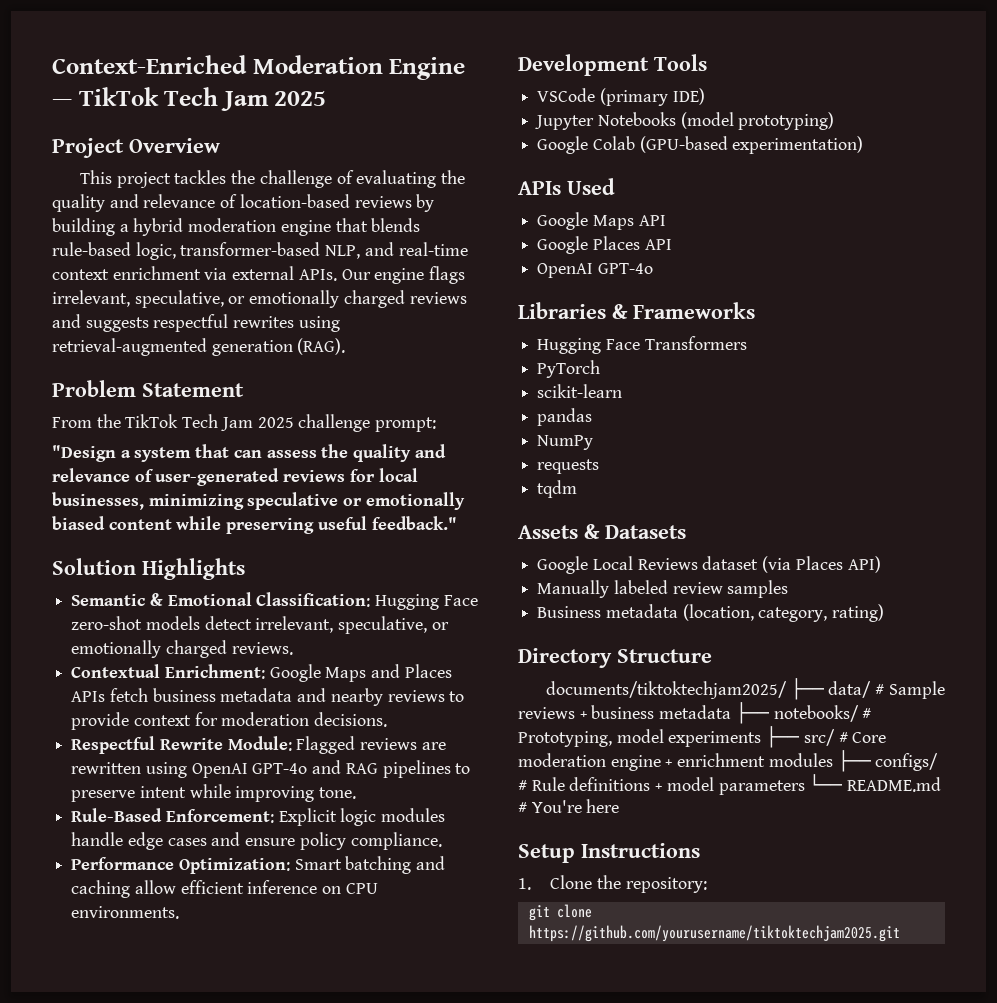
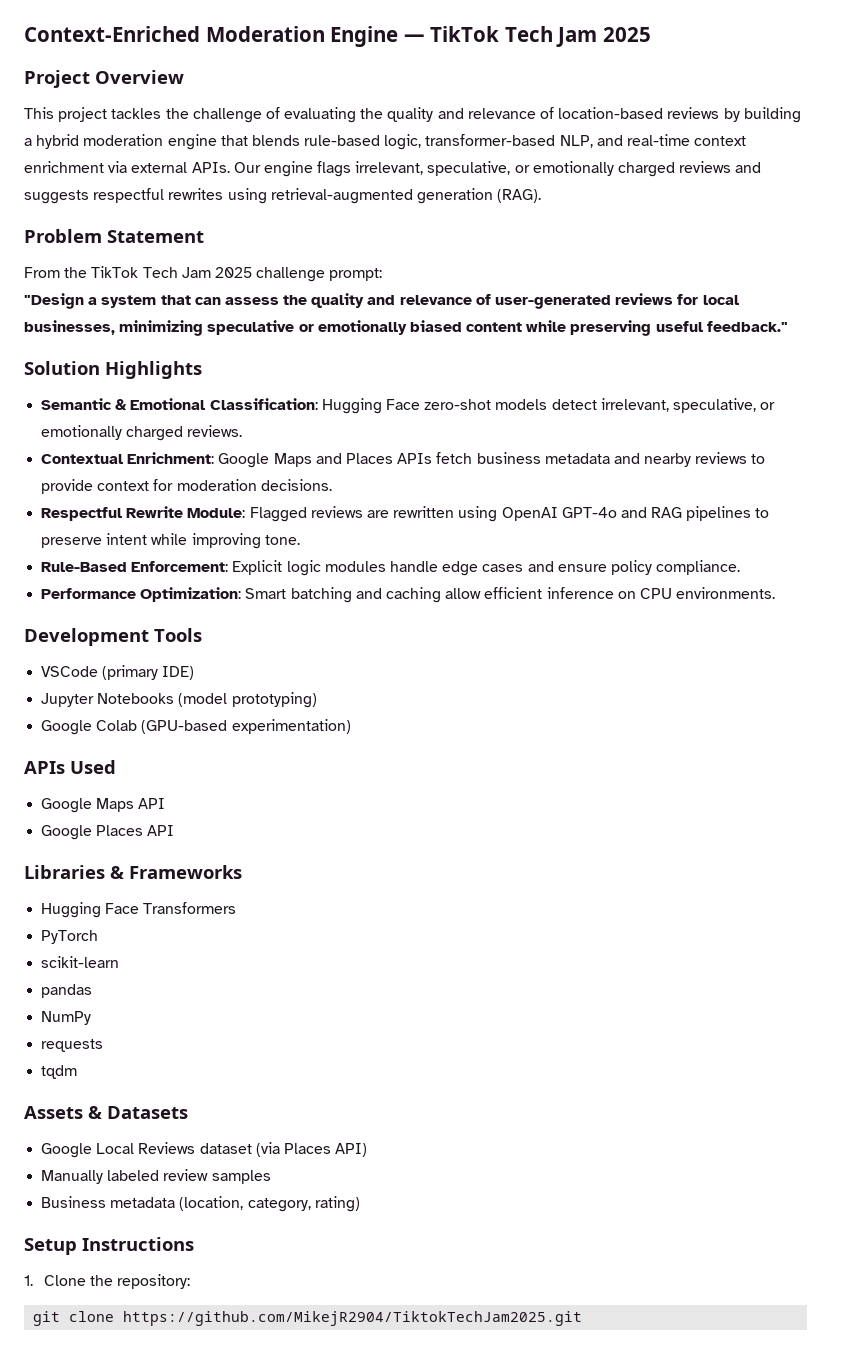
  Google Places API
- OpenAI GPT-4o
- Directory Structure
- documents/tiktoktechjam2025/ ├── data/ # Sample reviews + business metadata ├── notebooks/ # Prototyping, model experiments ├── src/ # Core moderation engine + enrichment modules ├── configs/ # Rule definitions + model parameters └── README.md # You're here
- git clone https://github.com/yourusername/tiktoktechjam2025.git
+ git clone https://github.com/MikejR2904/TiktokTechJam2025.git

